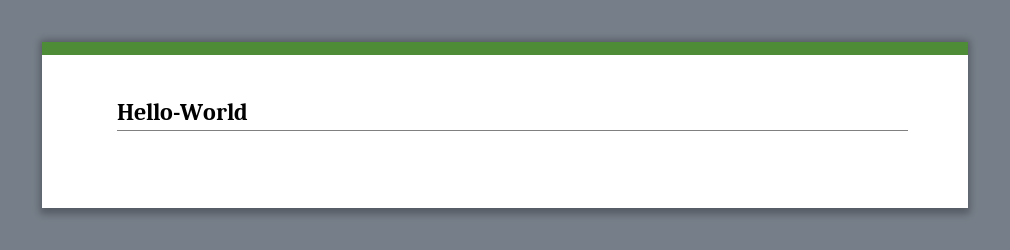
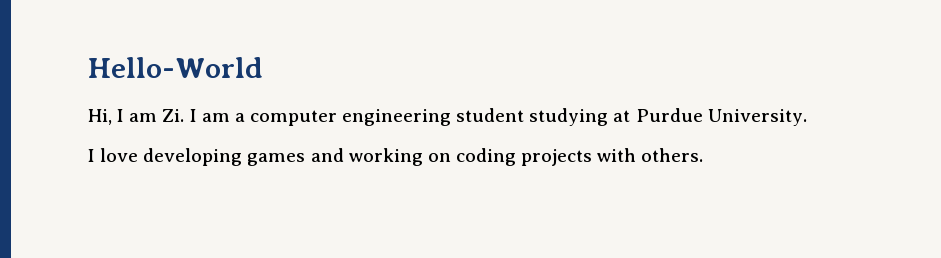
+ Hi, I am Zi. I am a computer engineering student studying at Purdue University.
+ I love developing games and working on coding projects with others.

